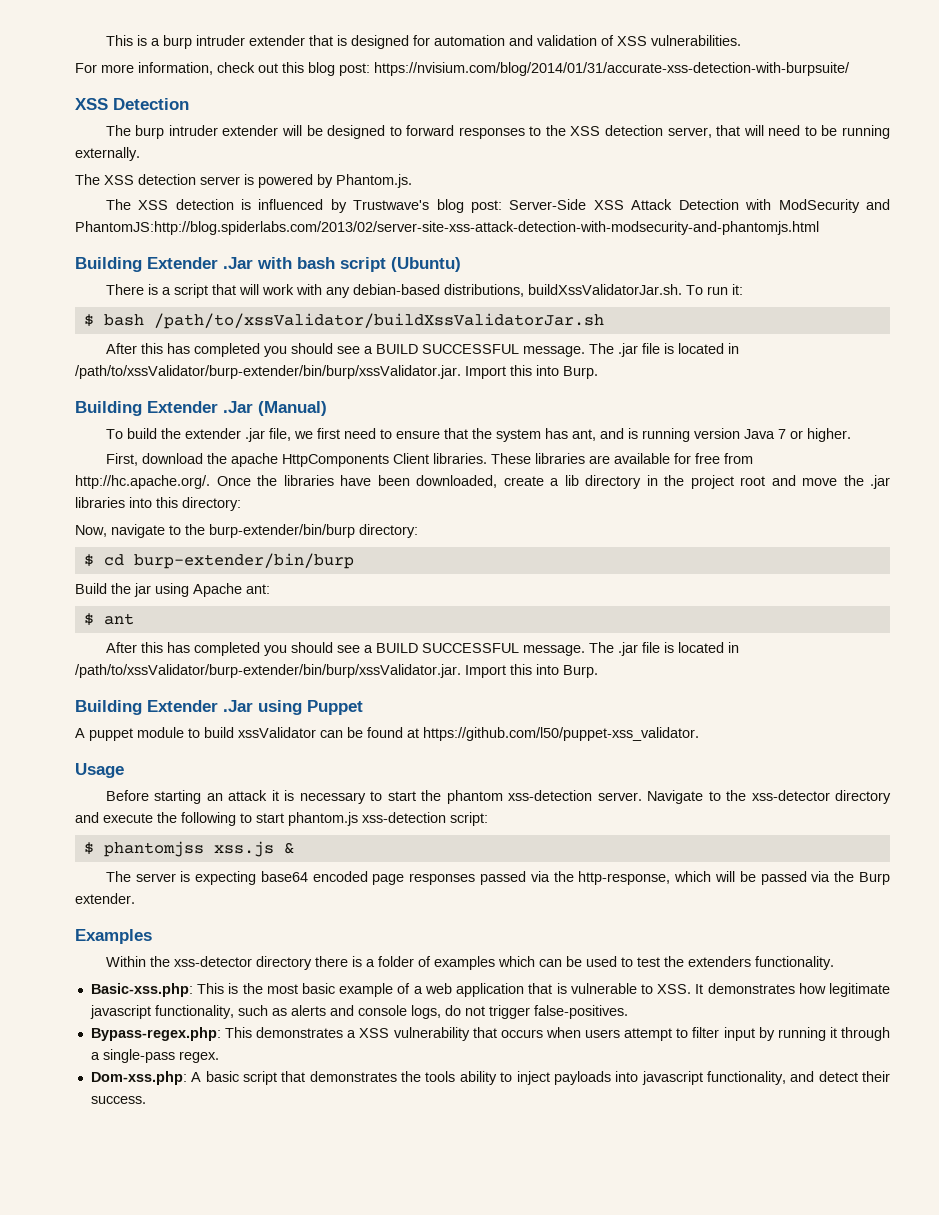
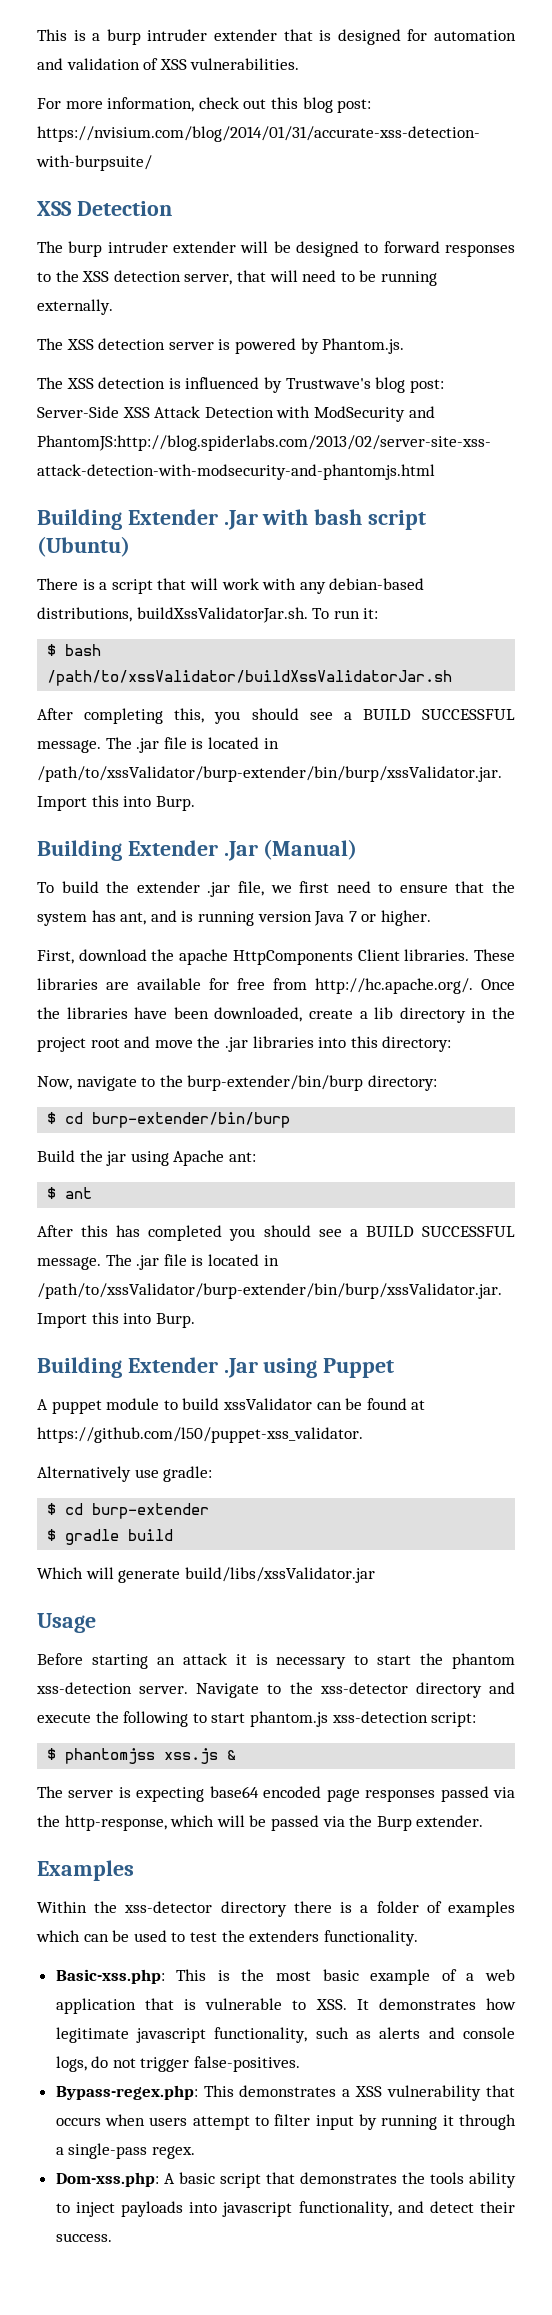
  $ bash /path/to/xssValidator/buildXssValidatorJar.sh
- After this has completed you should see a BUILD SUCCESSFUL message.
+ After completing this, you should see a BUILD SUCCESSFUL message.
+ Alternatively use gradle:
+ $ cd burp-extender
+ $ gradle build
+ Which will generate build/libs/xssValidator.jar

